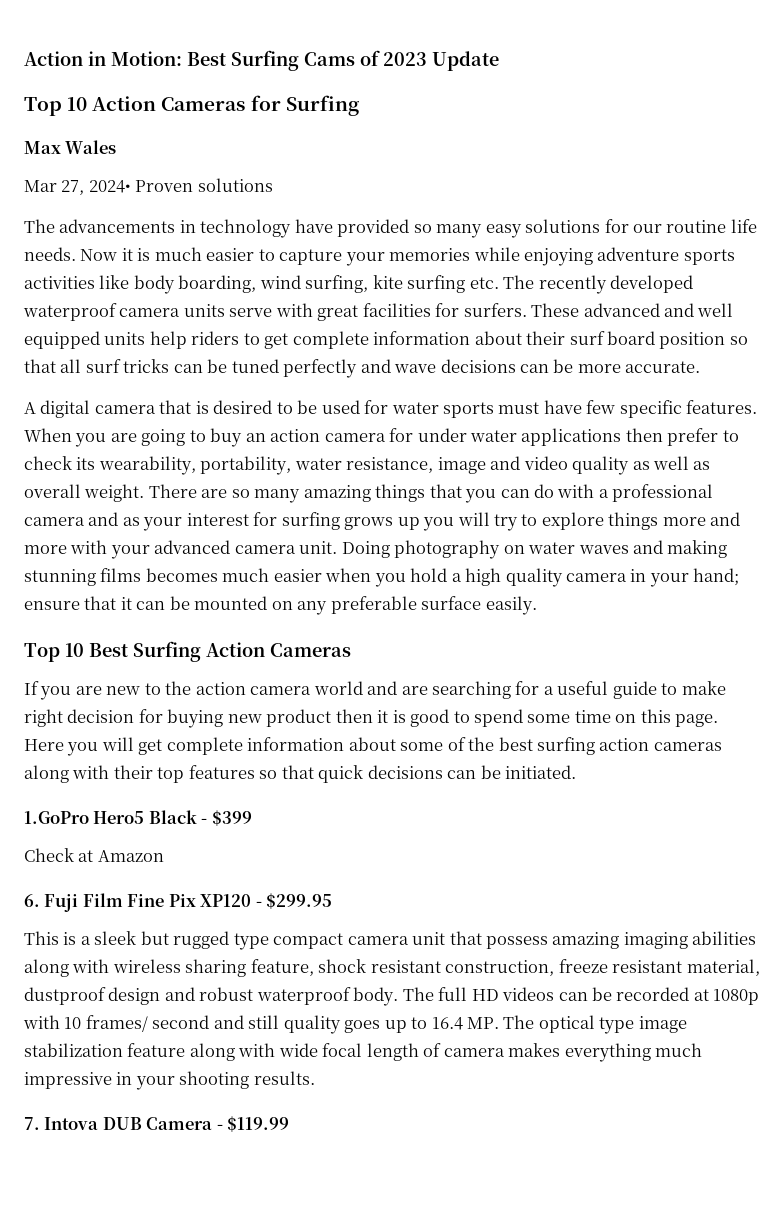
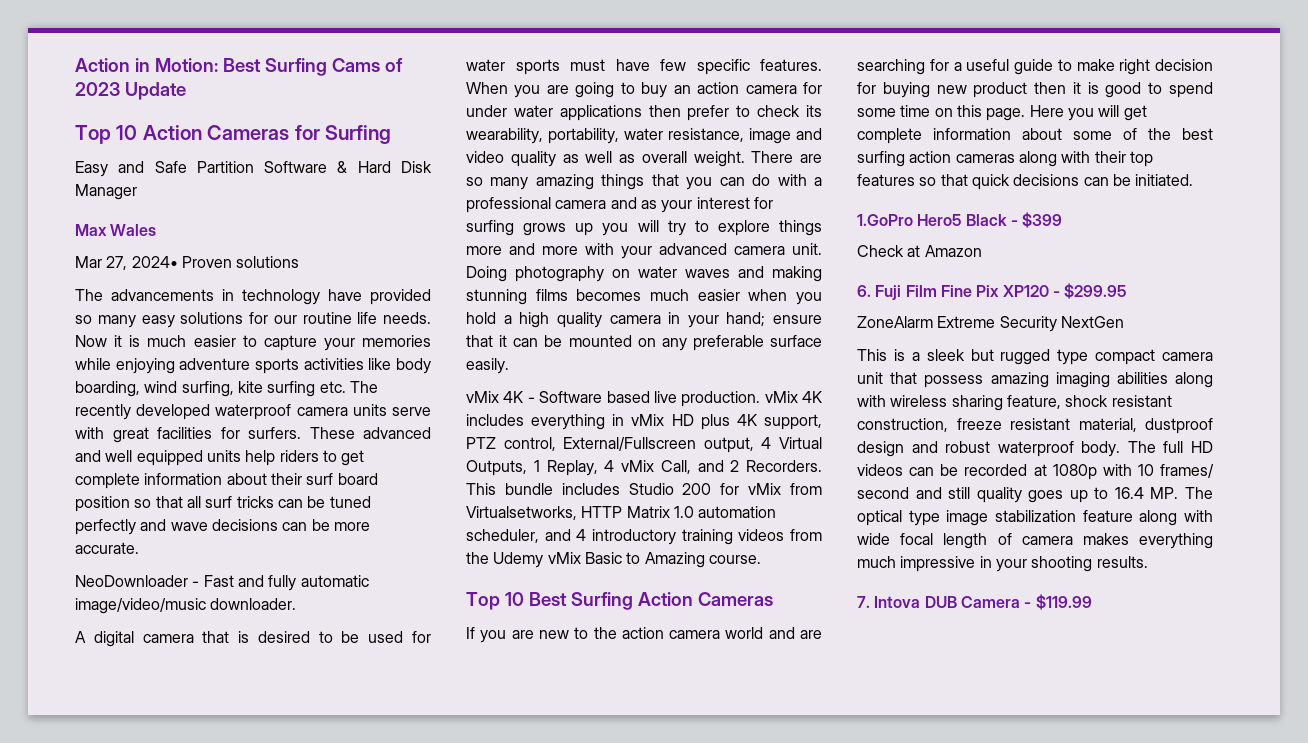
+ Easy and Safe Partition Software & Hard Disk Manager
+ NeoDownloader - Fast and fully automatic image/video/music downloader.
+ vMix 4K - Software based live production. vMix 4K includes everything in vMix HD plus 4K support, PTZ control, External/Fullscreen output, 4 Virtual Outputs, 1 Replay, 4 vMix Call, and 2 Recorders. This bundle includes Studio 200 for vMix from Virtualsetworks, HTTP Matrix 1.0 automation scheduler, and 4 introductory training videos from the Udemy vMix Basic to Amazing course.
+ ZoneAlarm Extreme Security NextGen

